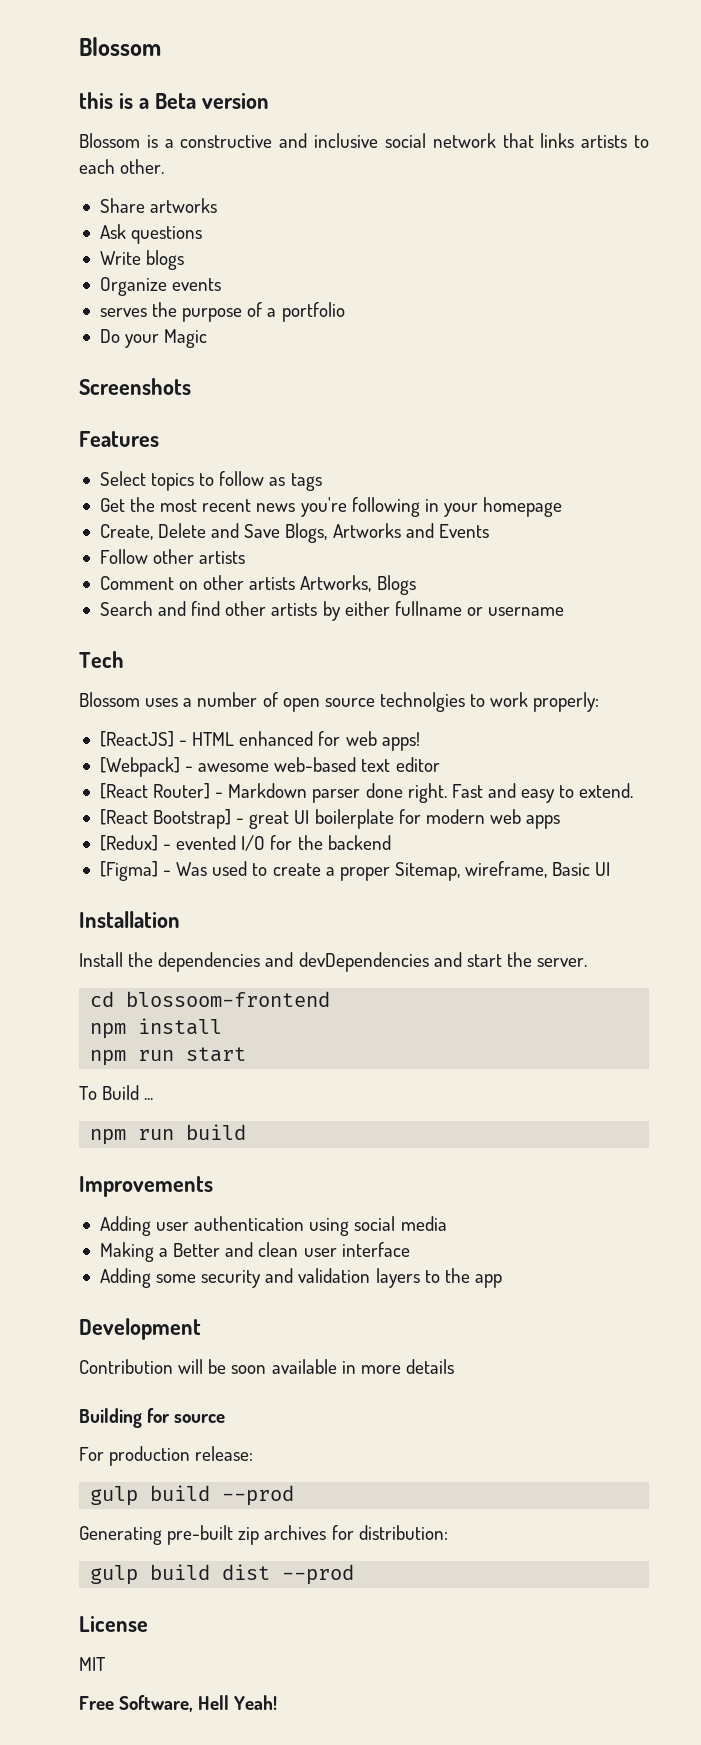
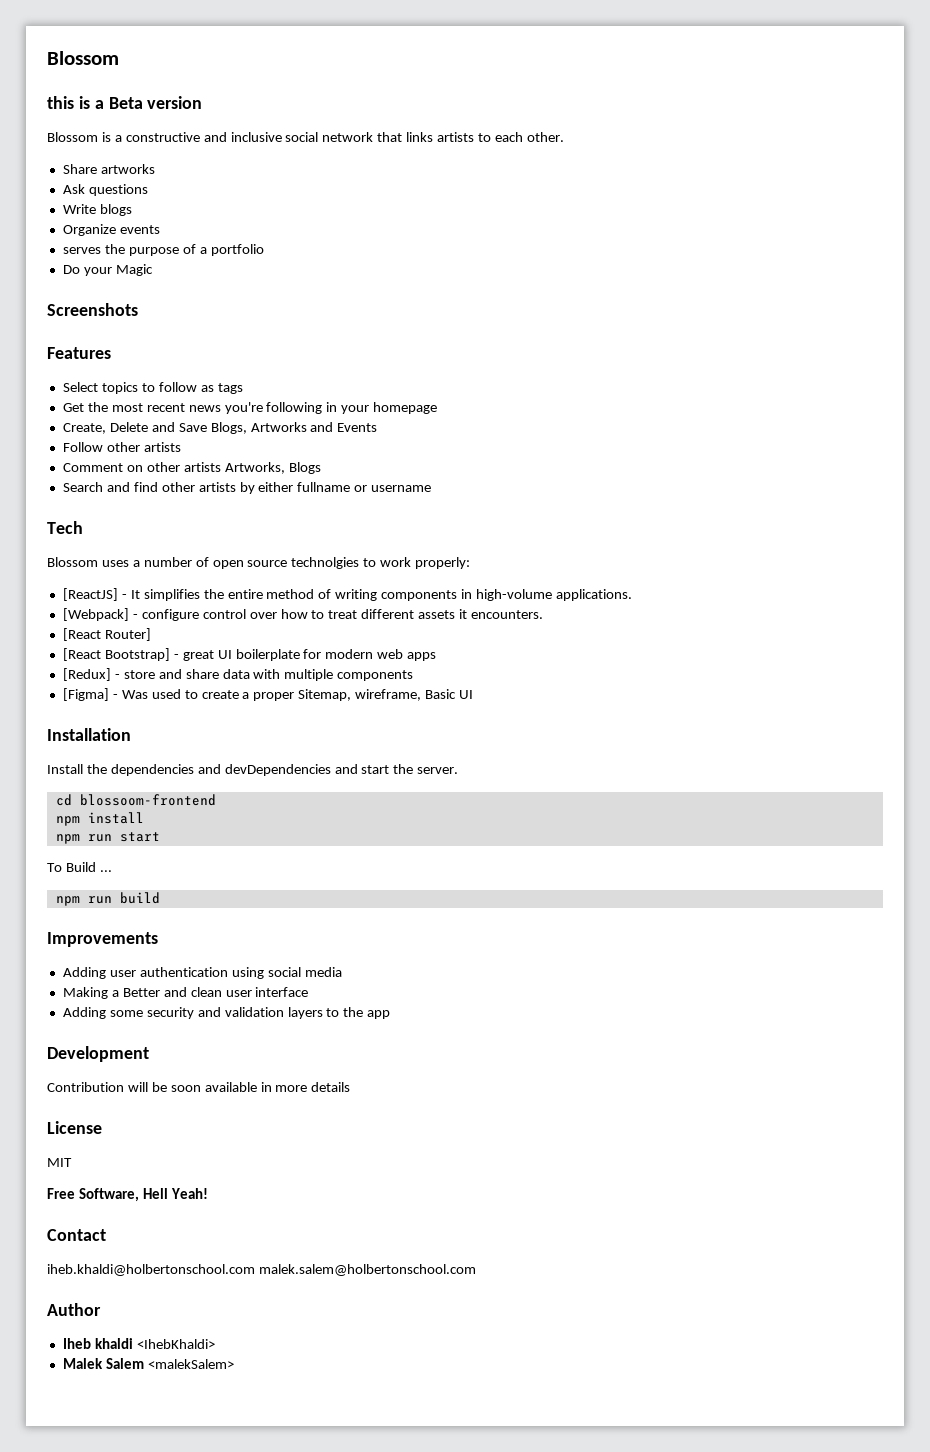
- [ReactJS] - HTML enhanced for web apps!
- [Webpack] - awesome web-based text editor
- [React Router] - Markdown parser done right. Fast and easy to extend.
+ [ReactJS] - It simplifies the entire method of writing components in high-volume applications.
+ [Webpack] - configure control over how to treat different assets it encounters.
+ [React Router]
- [Redux] - evented I/O for the backend
+ [Redux] - store and share data with multiple components
- Building for source
- For production release:
- gulp build --prod
- Generating pre-built zip archives for distribution:
- gulp build dist --prod
+ Contact
+ iheb.khaldi@holbertonschool.com malek.salem@holbertonschool.com
+ Author
+ Iheb khaldi <IhebKhaldi>
+ Malek Salem <malekSalem>

